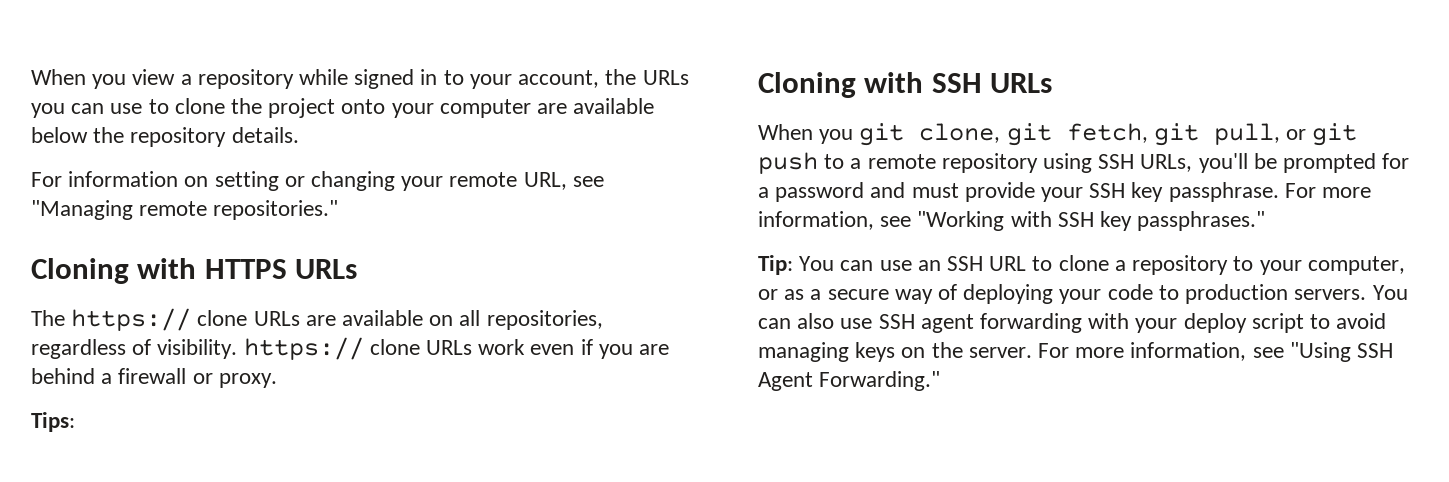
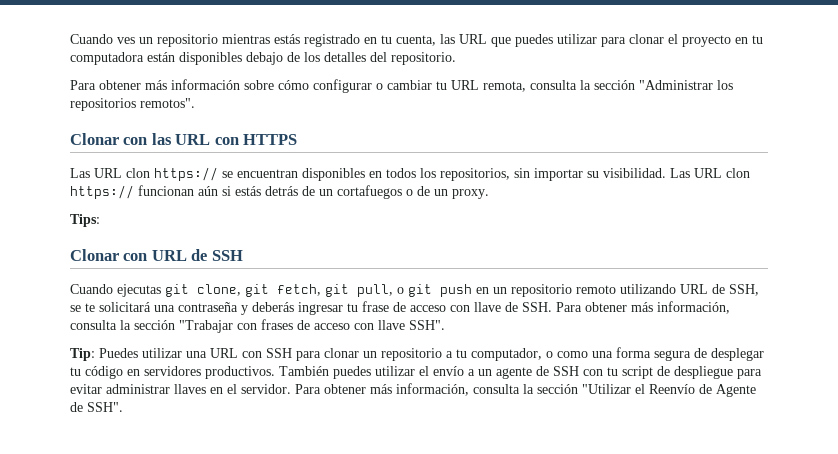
- When you view a repository while signed in to your account, the URLs you can use to clone the project onto your computer are available below the repository details.
- For information on setting or changing your remote URL, see "Managing remote repositories."
- Cloning with HTTPS URLs
- The https:// clone URLs are available on all repositories, regardless of visibility. https:// clone URLs work even if you are behind a firewall or proxy.
+ Cuando ves un repositorio mientras estás registrado en tu cuenta, las URL que puedes utilizar para clonar el proyecto en tu computadora están disponibles debajo de los detalles del repositorio.
+ Para obtener más información sobre cómo configurar o cambiar tu URL remota, consulta la sección "Administrar los repositorios remotos".
+ Clonar con las URL con HTTPS
+ Las URL clon https:// se encuentran disponibles en todos los repositorios, sin importar su visibilidad. Las URL clon https:// funcionan aún si estás detrás de un cortafuegos o de un proxy.
  Tips:
- Cloning with SSH URLs
- When you git clone, git fetch, git pull, or git push to a remote repository using SSH URLs, you'll be prompted for a password and must provide your SSH key passphrase. For more information, see "Working with SSH key passphrases."
- Tip: You can use an SSH URL to clone a repository to your computer, or as a secure way of deploying your code to production servers. You can also use SSH agent forwarding with your deploy script to avoid managing keys on the server. For more information, see "Using SSH Agent Forwarding."
+ Clonar con URL de SSH
+ Cuando ejecutas git clone, git fetch, git pull, o git push en un repositorio remoto utilizando URL de SSH, se te solicitará una contraseña y deberás ingresar tu frase de acceso con llave de SSH. Para obtener más información, consulta la sección "Trabajar con frases de acceso con llave SSH".
+ Tip: Puedes utilizar una URL con SSH para clonar un repositorio a tu computador, o como una forma segura de desplegar tu código en servidores productivos. También puedes utilizar el envío a un agente de SSH con tu script de despliegue para evitar administrar llaves en el servidor. Para obtener más información, consulta la sección "Utilizar el Reenvío de Agente de SSH".

